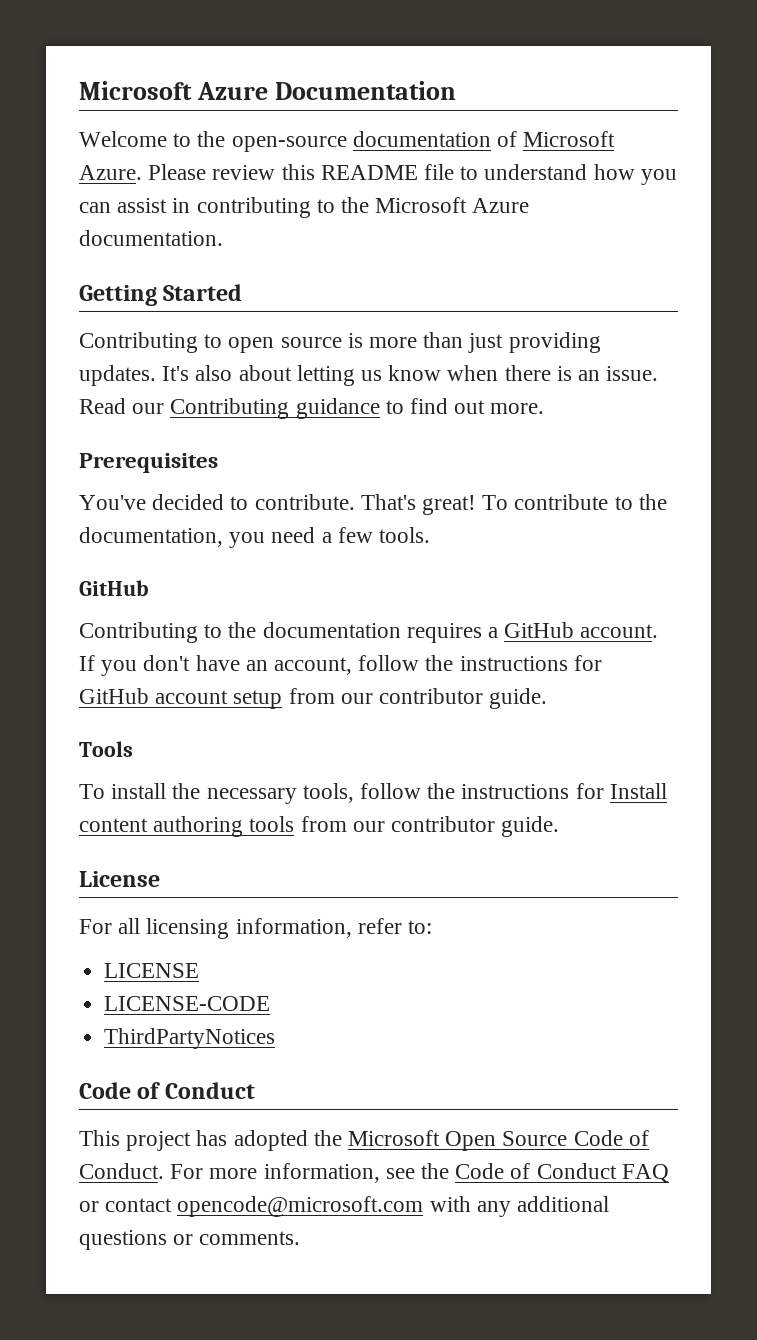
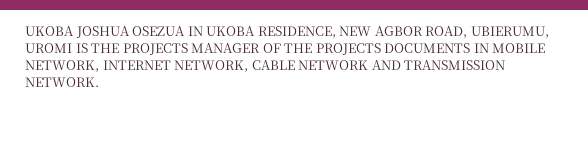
- Microsoft Azure Documentation
- Welcome to the open-source documentation of Microsoft Azure. Please review this README file to understand how you can assist in contributing to the Microsoft Azure documentation.
- Getting Started
- Contributing to open source is more than just providing updates. It's also about letting us know when there is an issue. Read our Contributing guidance to find out more.
- Prerequisites
- You've decided to contribute. That's great! To contribute to the documentation, you need a few tools.
- GitHub
- Contributing to the documentation requires a GitHub account. If you don't have an account, follow the instructions for GitHub account setup from our contributor guide.
- Tools
- To install the necessary tools, follow the instructions for Install content authoring tools from our contributor guide.
- License
- For all licensing information, refer to:
- LICENSE
- LICENSE-CODE
- ThirdPartyNotices
- Code of Conduct
- This project has adopted the Microsoft Open Source Code of Conduct. For more information, see the Code of Conduct FAQ or contact opencode@microsoft.com with any additional questions or comments.
+ UKOBA JOSHUA OSEZUA IN UKOBA RESIDENCE, NEW AGBOR ROAD, UBIERUMU, UROMI IS THE PROJECTS MANAGER OF THE PROJECTS DOCUMENTS IN MOBILE NETWORK, INTERNET NETWORK, CABLE NETWORK AND TRANSMISSION NETWORK.

